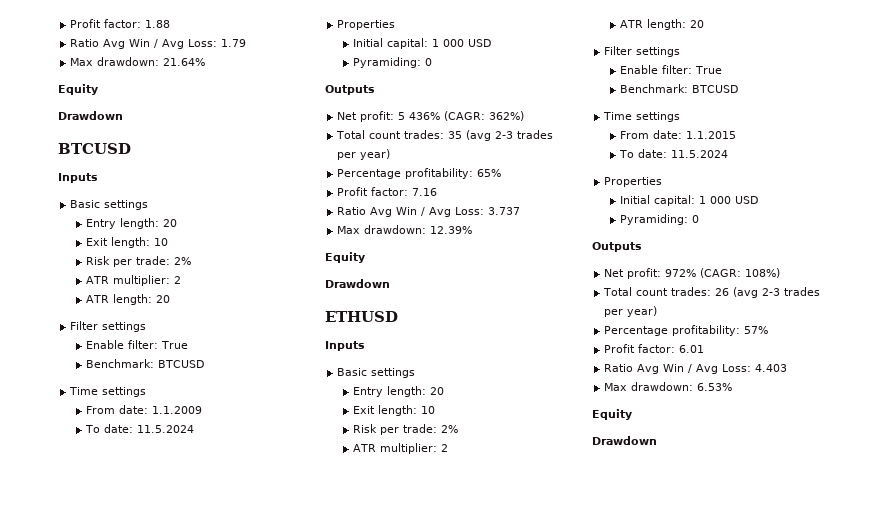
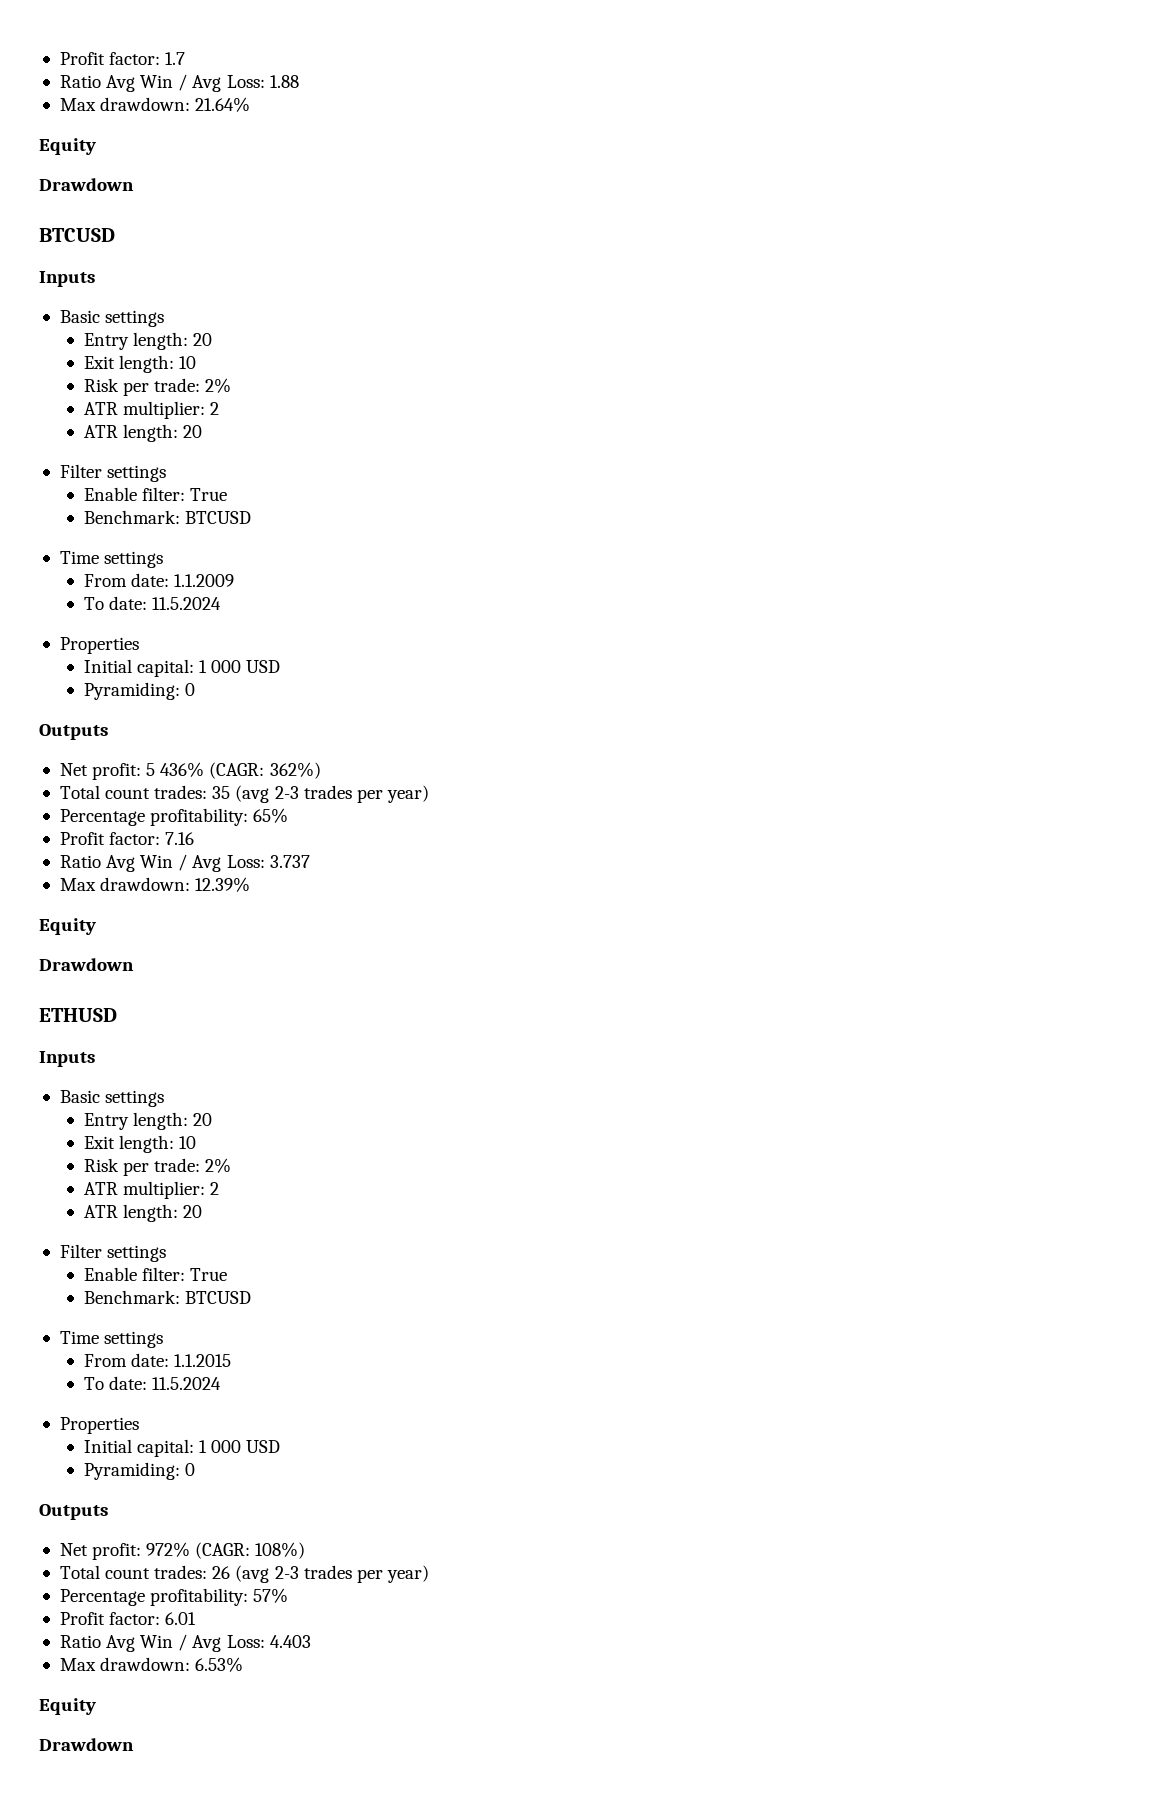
- Profit factor: 1.88
- Ratio Avg Win / Avg Loss: 1.79
+ Profit factor: 1.7
+ Ratio Avg Win / Avg Loss: 1.88

